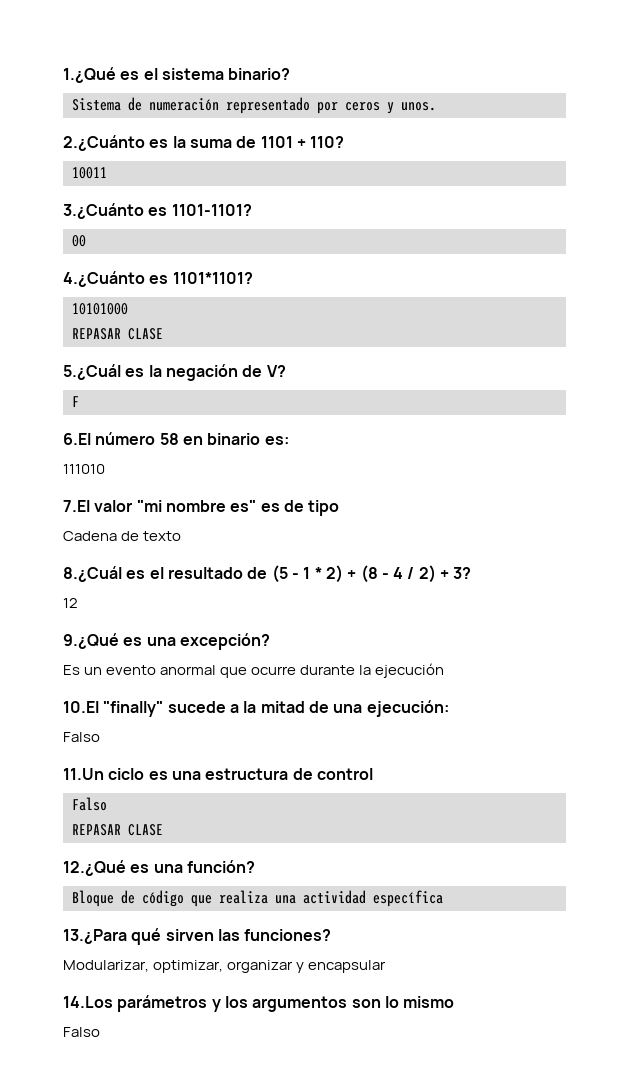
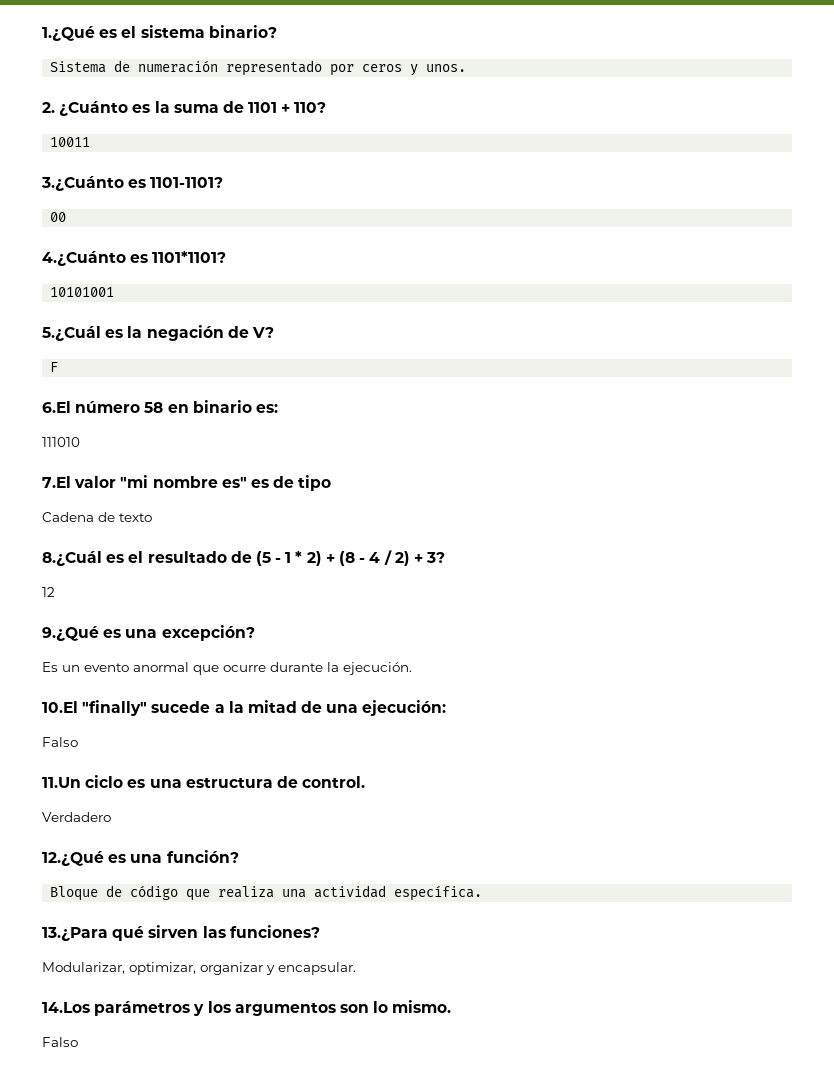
- 2.¿Cuánto es la suma de 1101 + 110?
+ 2. ¿Cuánto es la suma de 1101 + 110?
- 10101000
- REPASAR CLASE
+ 10101001
- Es un evento anormal que ocurre durante la ejecución
+ Es un evento anormal que ocurre durante la ejecución.
- 11.Un ciclo es una estructura de control
- Falso
- REPASAR CLASE
+ 11.Un ciclo es una estructura de control.
+ Verdadero
- Bloque de código que realiza una actividad específica
+ Bloque de código que realiza una actividad específica.
- Modularizar, optimizar, organizar y encapsular
+ Modularizar, optimizar, organizar y encapsular.
- 14.Los parámetros y los argumentos son lo mismo
+ 14.Los parámetros y los argumentos son lo mismo.

